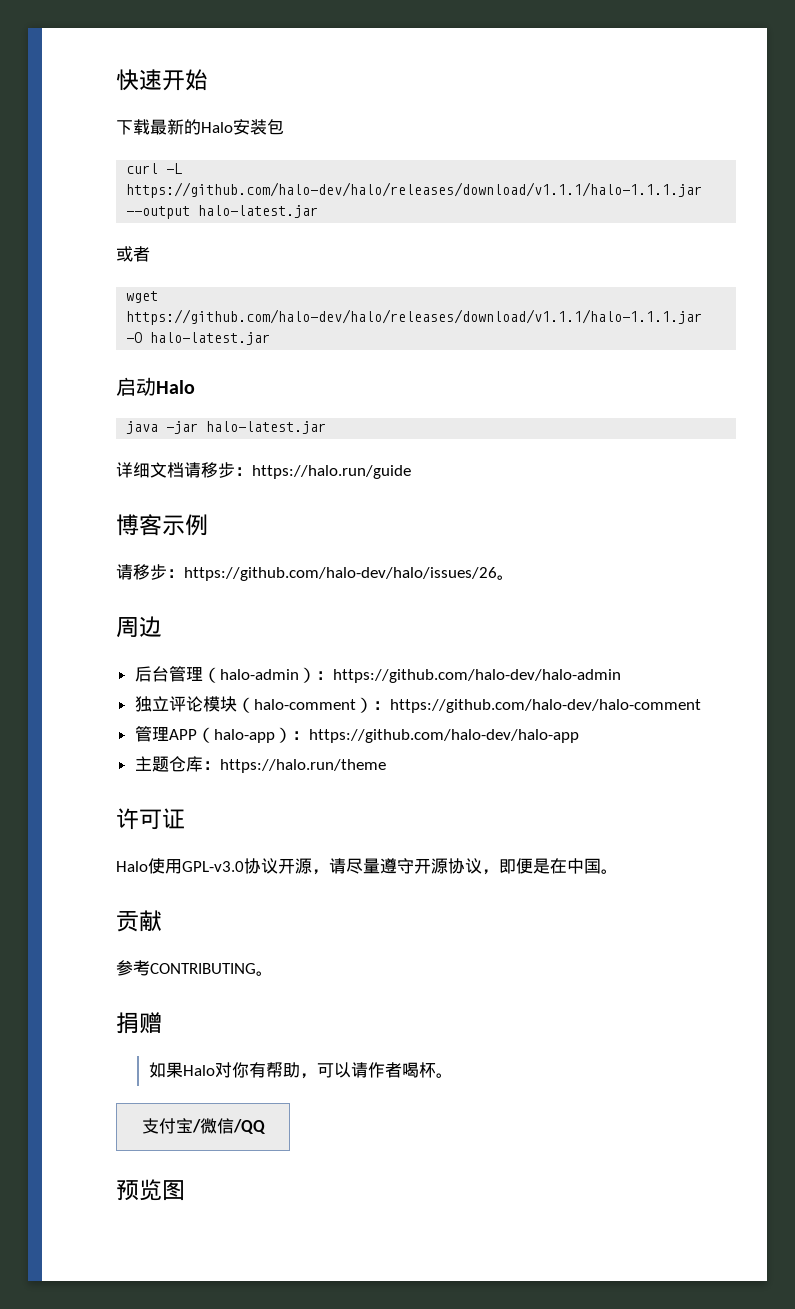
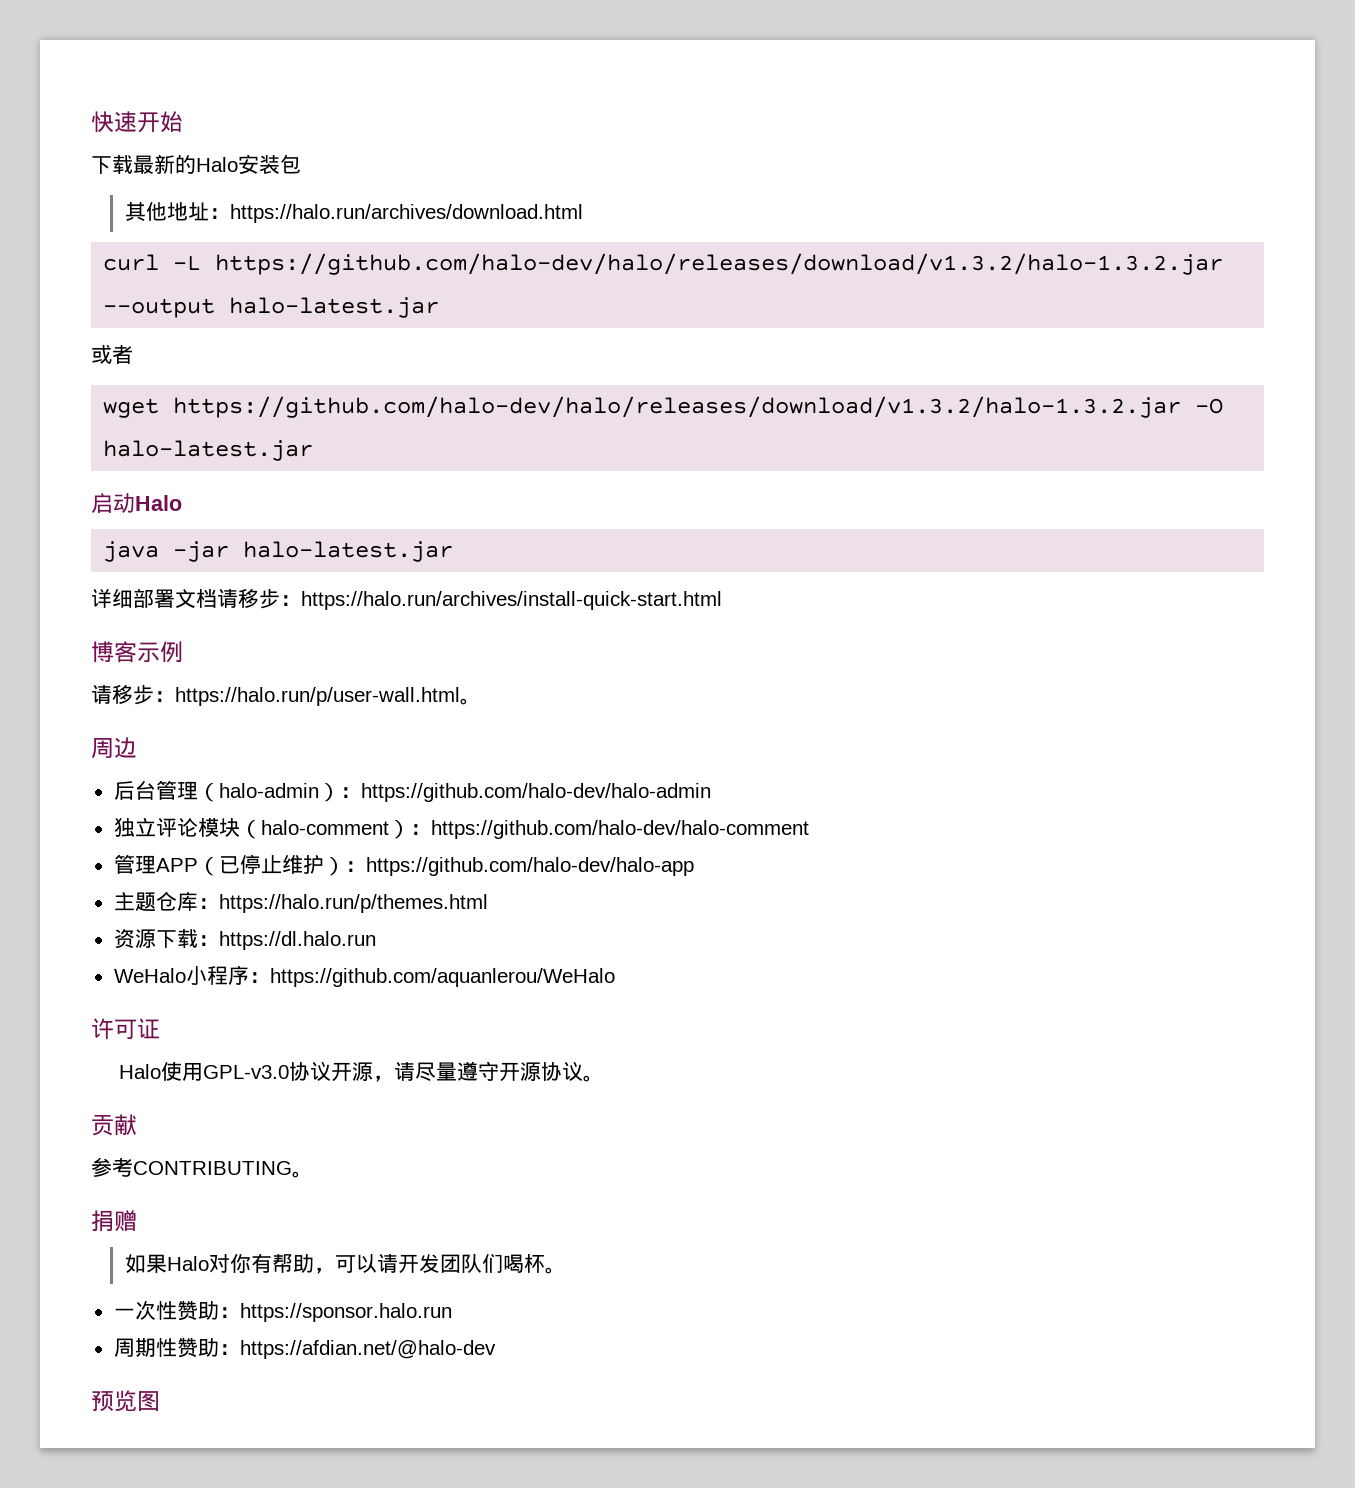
+ 其他地址：https://halo.run/archives/download.html
- curl -L https://github.com/halo-dev/halo/releases/download/v1.1.1/halo-1.1.1.jar --output halo-latest.jar
+ curl -L https://github.com/halo-dev/halo/releases/download/v1.3.2/halo-1.3.2.jar --output halo-latest.jar
- wget https://github.com/halo-dev/halo/releases/download/v1.1.1/halo-1.1.1.jar -O halo-latest.jar
+ wget https://github.com/halo-dev/halo/releases/download/v1.3.2/halo-1.3.2.jar -O halo-latest.jar
- 详细文档请移步：https://halo.run/guide
+ 详细部署文档请移步：https://halo.run/archives/install-quick-start.html
- 请移步：https://github.com/halo-dev/halo/issues/26。
+ 请移步：https://halo.run/p/user-wall.html。
- 管理APP（halo-app）：https://github.com/halo-dev/halo-app
+ 管理APP（已停止维护）：https://github.com/halo-dev/halo-app
- 主题仓库：https://halo.run/theme
+ 主题仓库：https://halo.run/p/themes.html
+ 资源下载：https://dl.halo.run
+ WeHalo小程序：https://github.com/aquanlerou/WeHalo
- Halo使用GPL-v3.0协议开源，请尽量遵守开源协议，即便是在中国。
+ Halo使用GPL-v3.0协议开源，请尽量遵守开源协议。
- 如果Halo对你有帮助，可以请作者喝杯。
+ 如果Halo对你有帮助，可以请开发团队们喝杯。
- 支付宝/微信/QQ
+ 一次性赞助：https://sponsor.halo.run
+ 周期性赞助：https://afdian.net/@halo-dev

